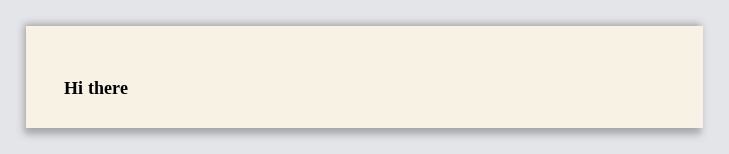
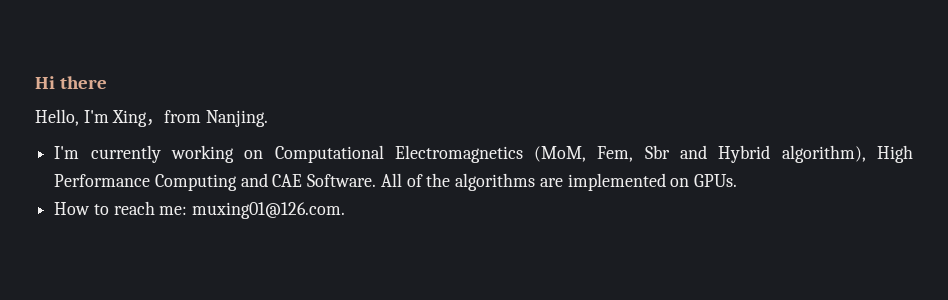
+ Hello, I'm Xing，from Nanjing.
+ I'm currently working on Computational Electromagnetics (MoM, Fem, Sbr and Hybrid algorithm), High Performance Computing and CAE Software. All of the algorithms are implemented on GPUs.
+ How to reach me: muxing01@126.com.

